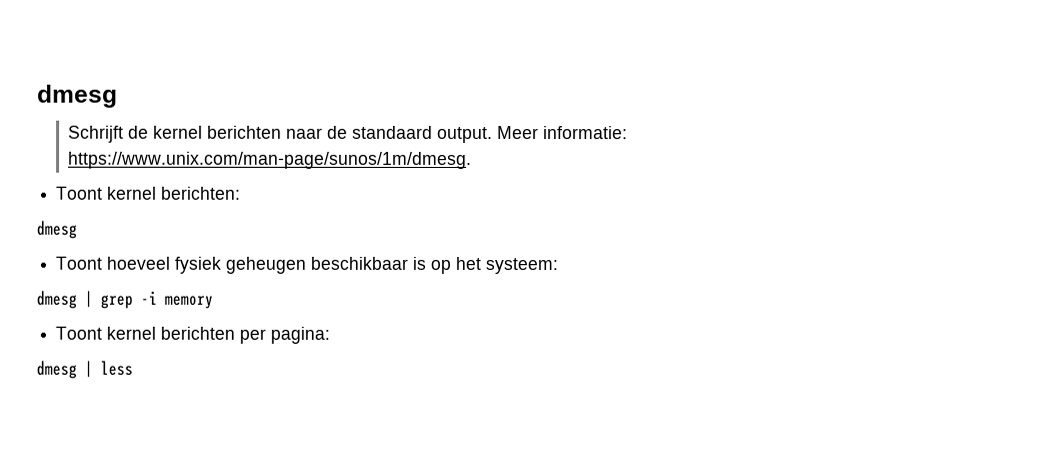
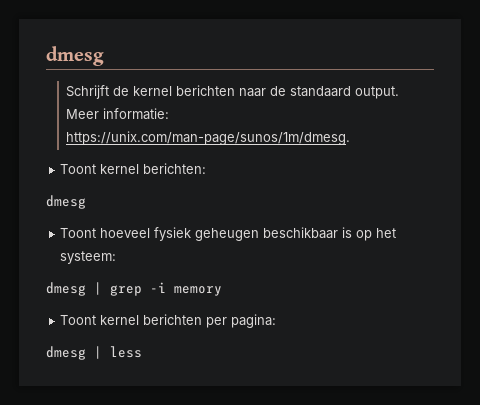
- Meer informatie: https://www.unix.com/man-page/sunos/1m/dmesg.
+ Meer informatie: https://unix.com/man-page/sunos/1m/dmesg.

